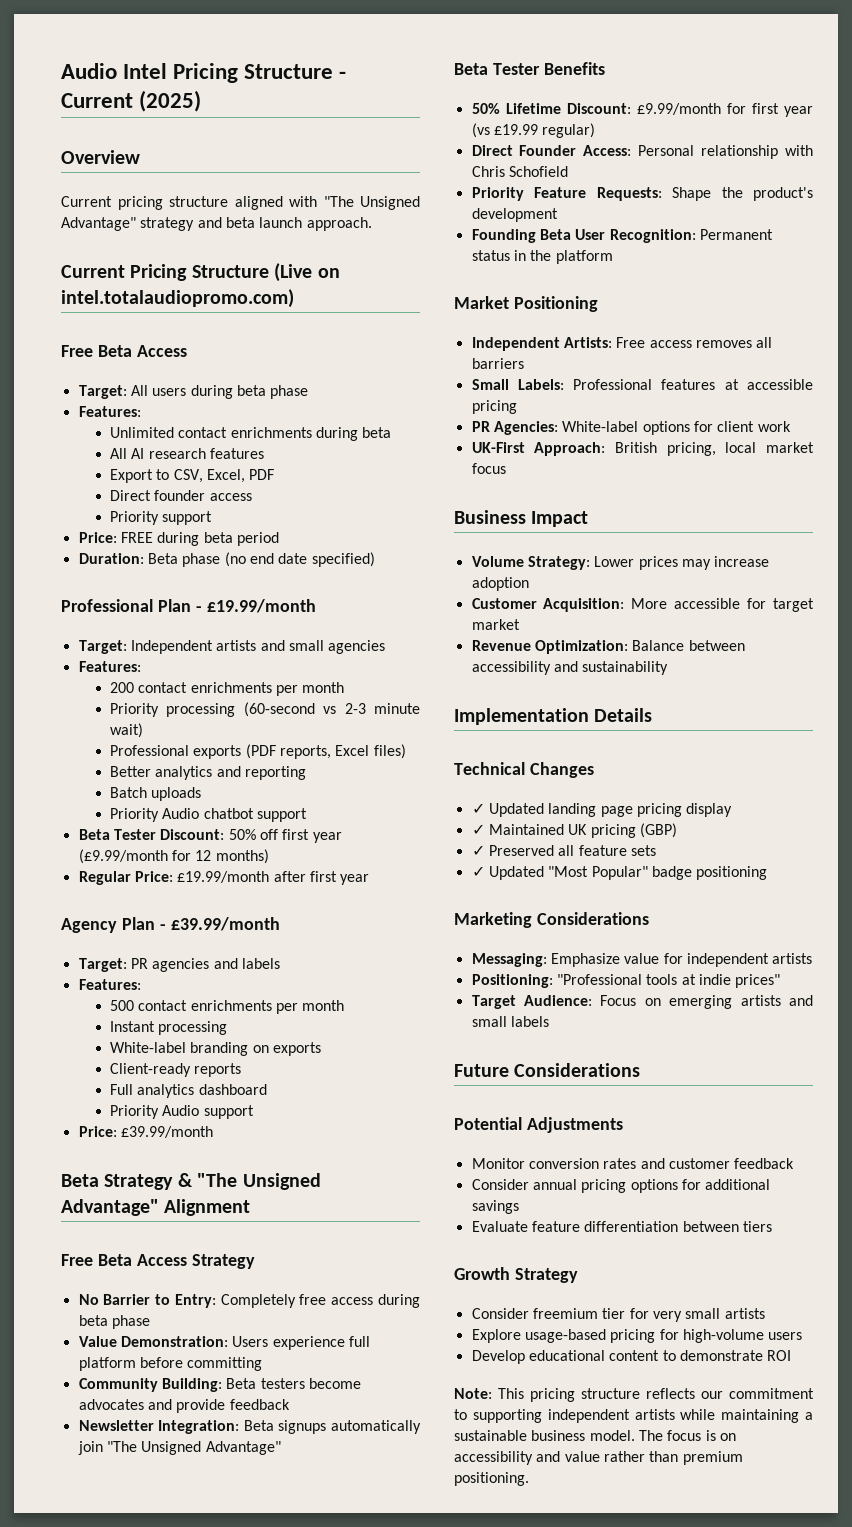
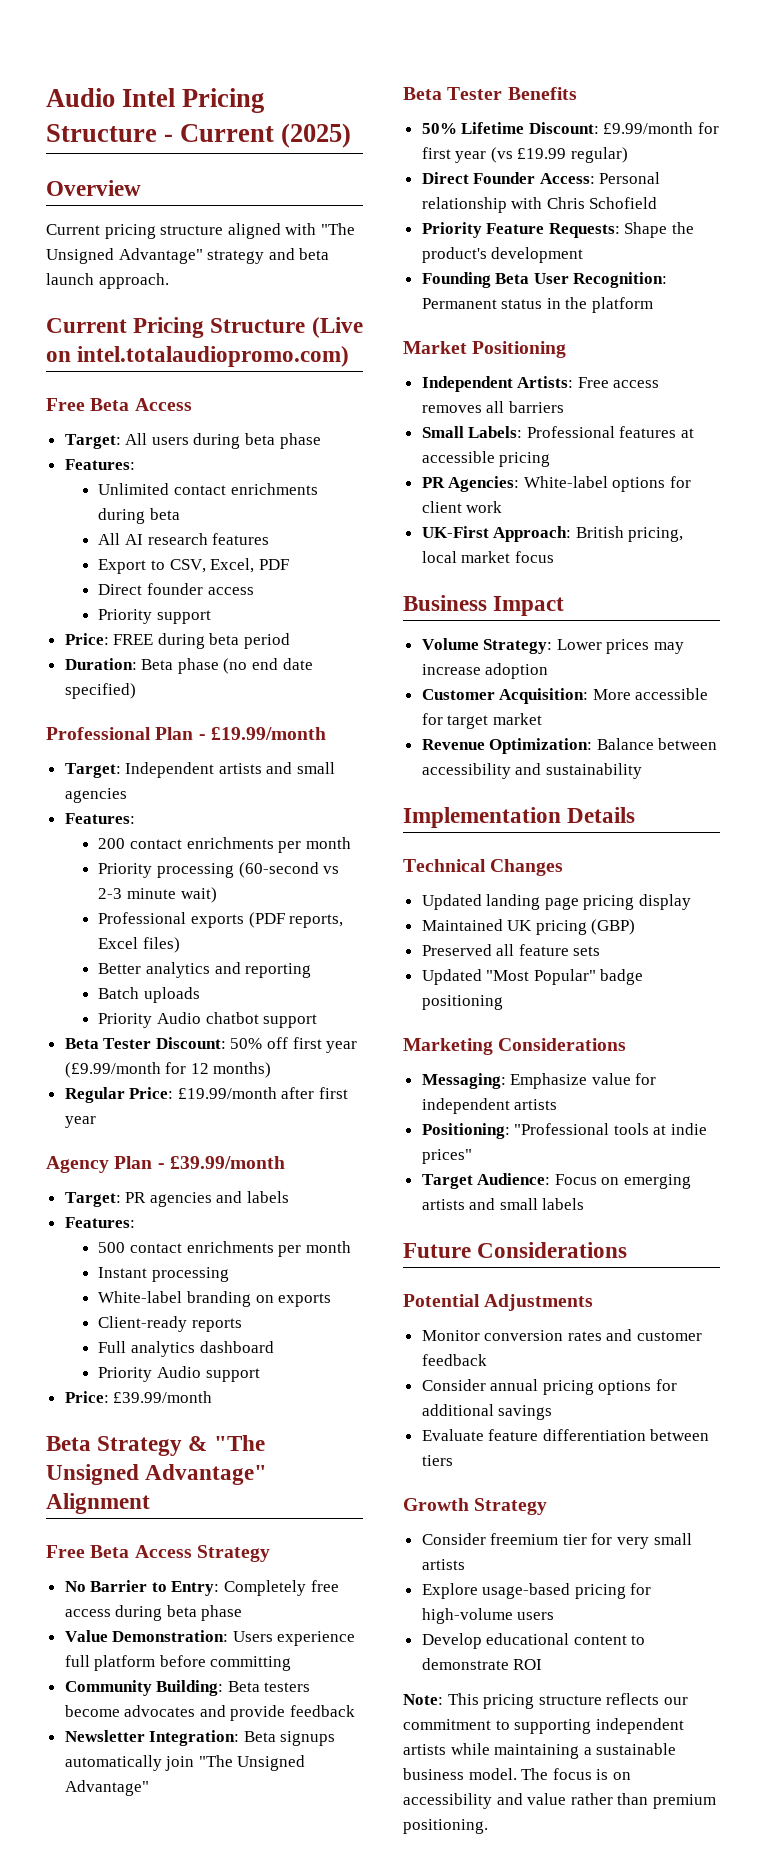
- ✓ Updated landing page pricing display
+ Updated landing page pricing display
- ✓ Maintained UK pricing (GBP)
+ Maintained UK pricing (GBP)
- ✓ Preserved all feature sets
+ Preserved all feature sets
- ✓ Updated "Most Popular" badge positioning
+ Updated "Most Popular" badge positioning

